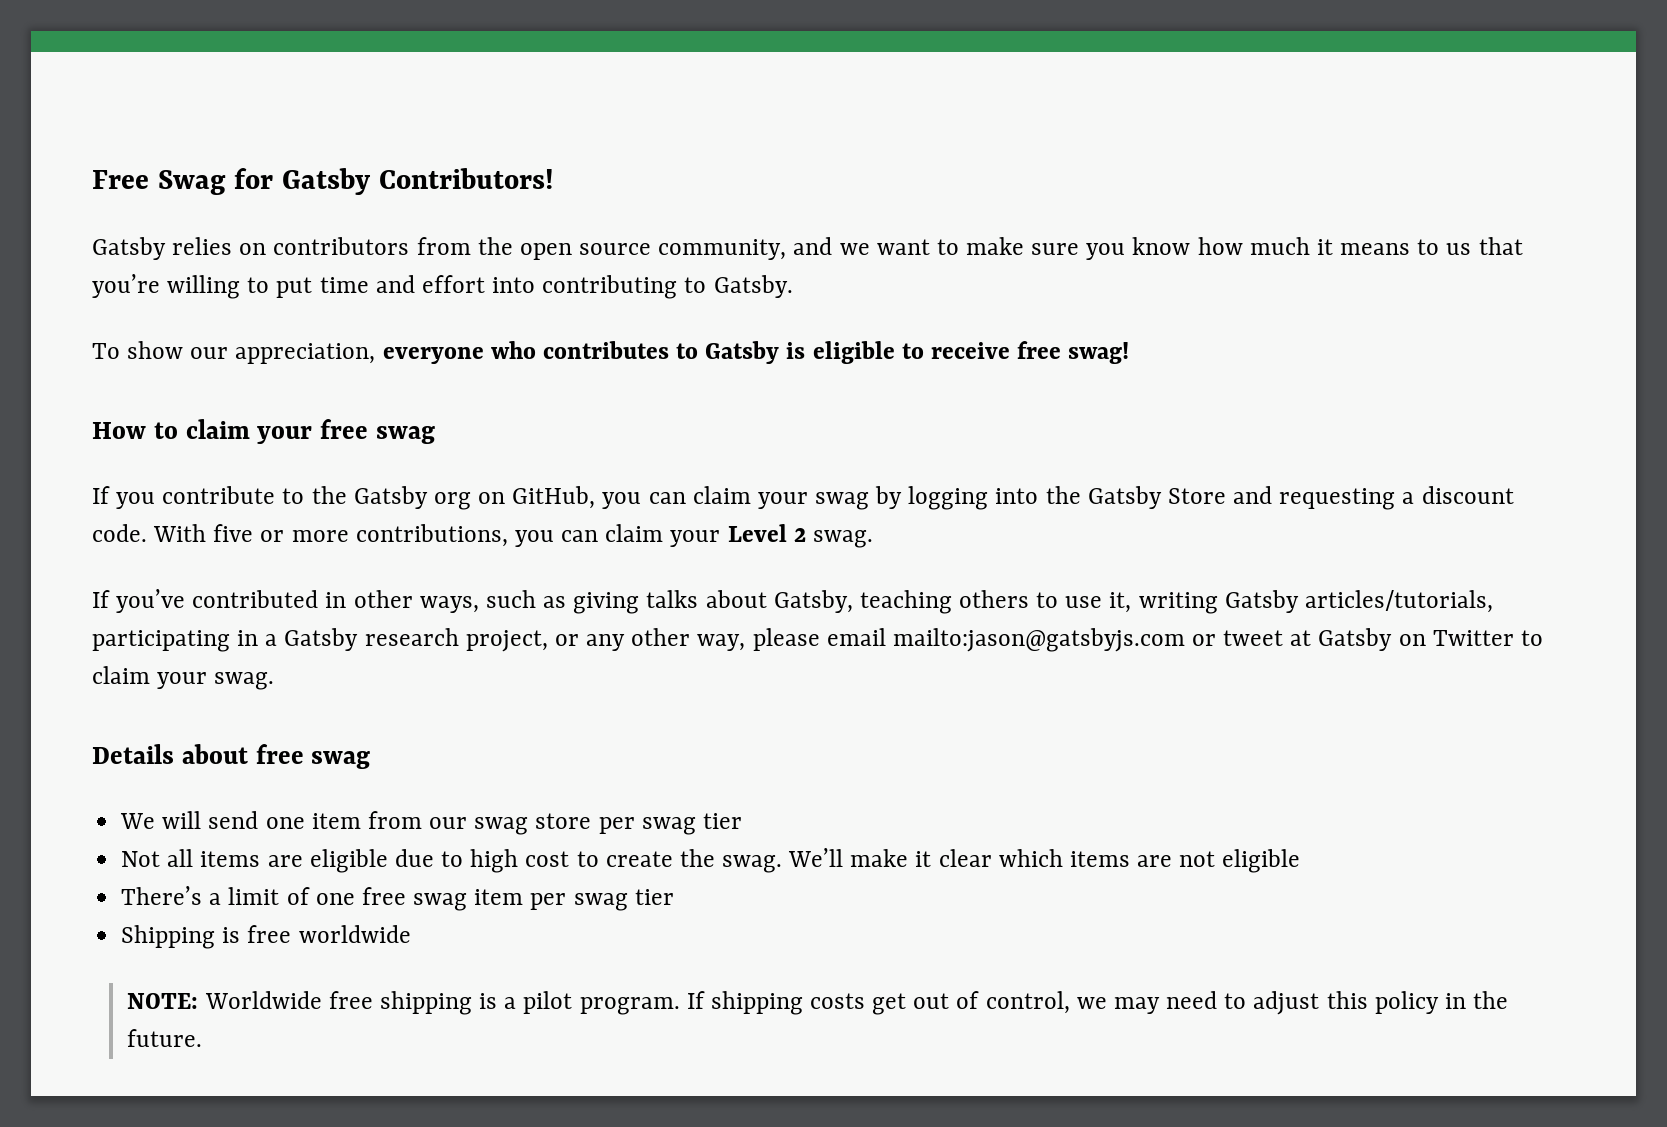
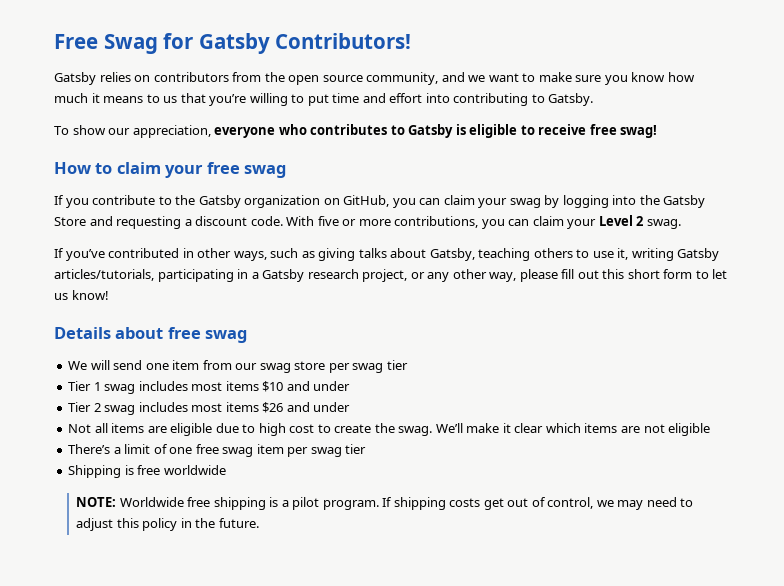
- If you contribute to the Gatsby org on GitHub, you can claim your swag by logging into the Gatsby Store and requesting a discount code.
+ If you contribute to the Gatsby organization on GitHub, you can claim your swag by logging into the Gatsby Store and requesting a discount code.
- If you’ve contributed in other ways, such as giving talks about Gatsby, teaching others to use it, writing Gatsby articles/tutorials, participating in a Gatsby research project, or any other way, please email mailto:jason@gatsbyjs.com or tweet at Gatsby on Twitter to claim your swag.
+ If you’ve contributed in other ways, such as giving talks about Gatsby, teaching others to use it, writing Gatsby articles/tutorials, participating in a Gatsby research project, or any other way, please fill out this short form to let us know!
+ Tier 1 swag includes most items $10 and under
+ Tier 2 swag includes most items $26 and under

